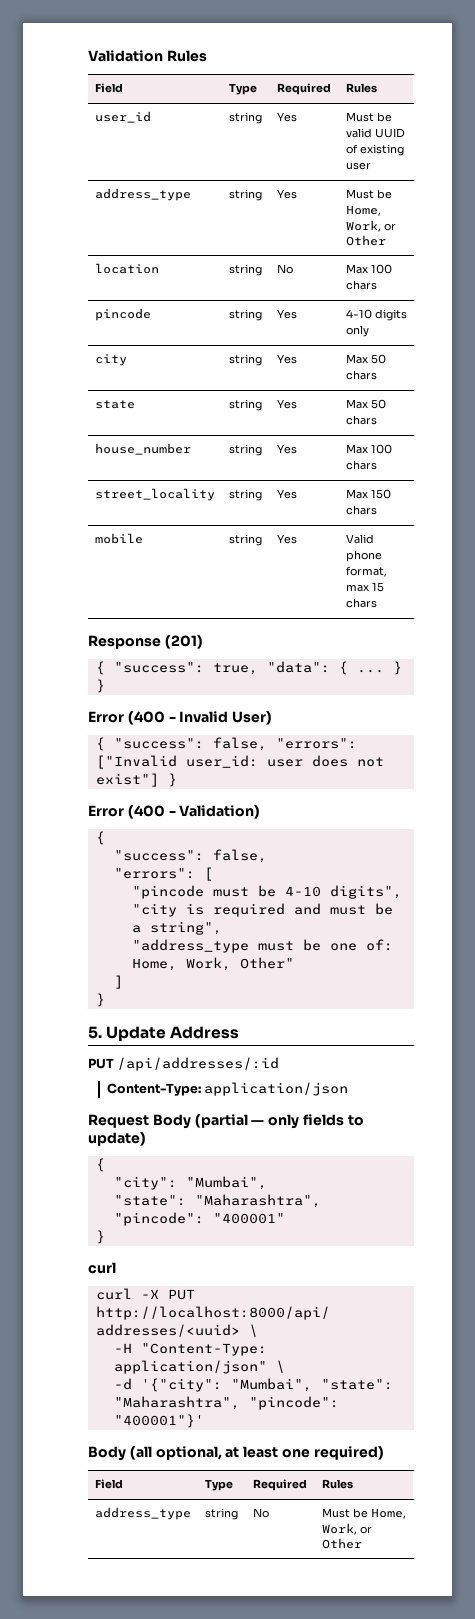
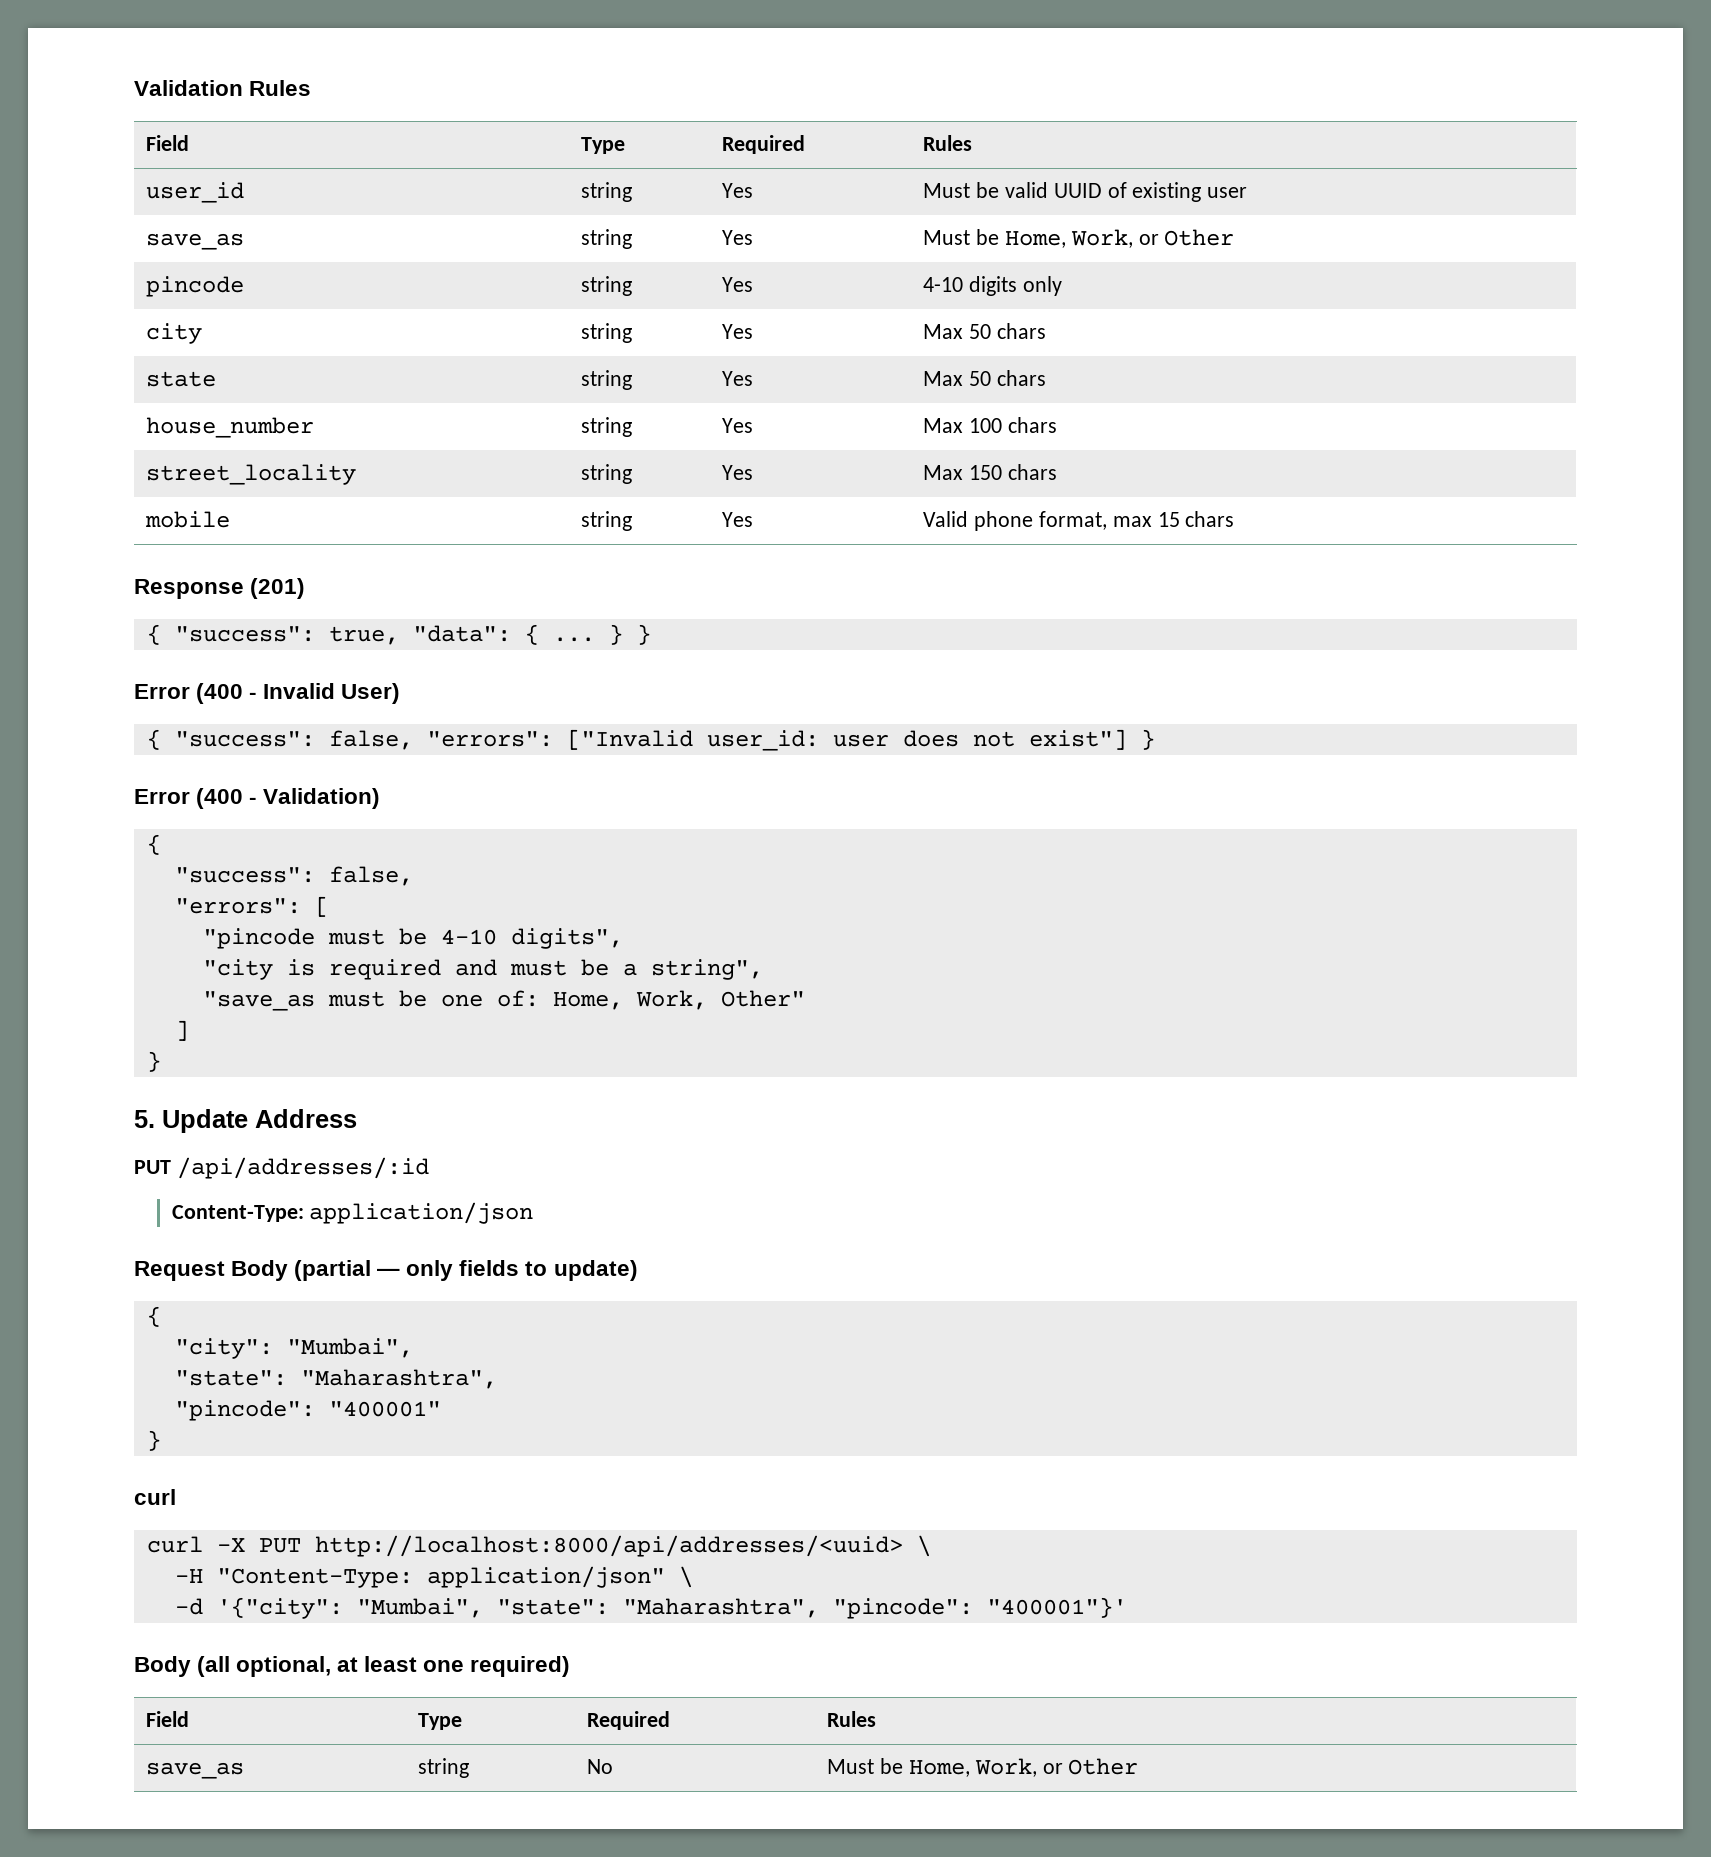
- address_type | string | Yes | Must be Home, Work, or Other
+ save_as | string | Yes | Must be Home, Work, or Other
- location | string | No | Max 100 chars
- "address_type must be one of: Home, Work, Other"
+ "save_as must be one of: Home, Work, Other"
- address_type | string | No | Must be Home, Work, or Other
+ save_as | string | No | Must be Home, Work, or Other

